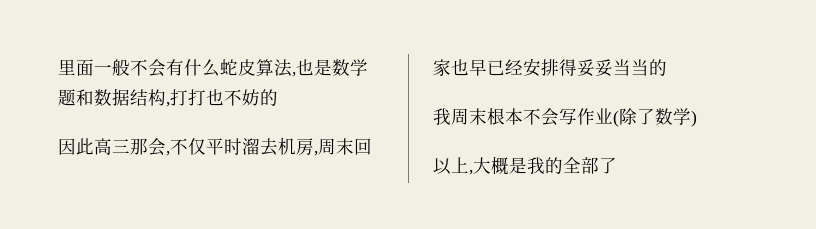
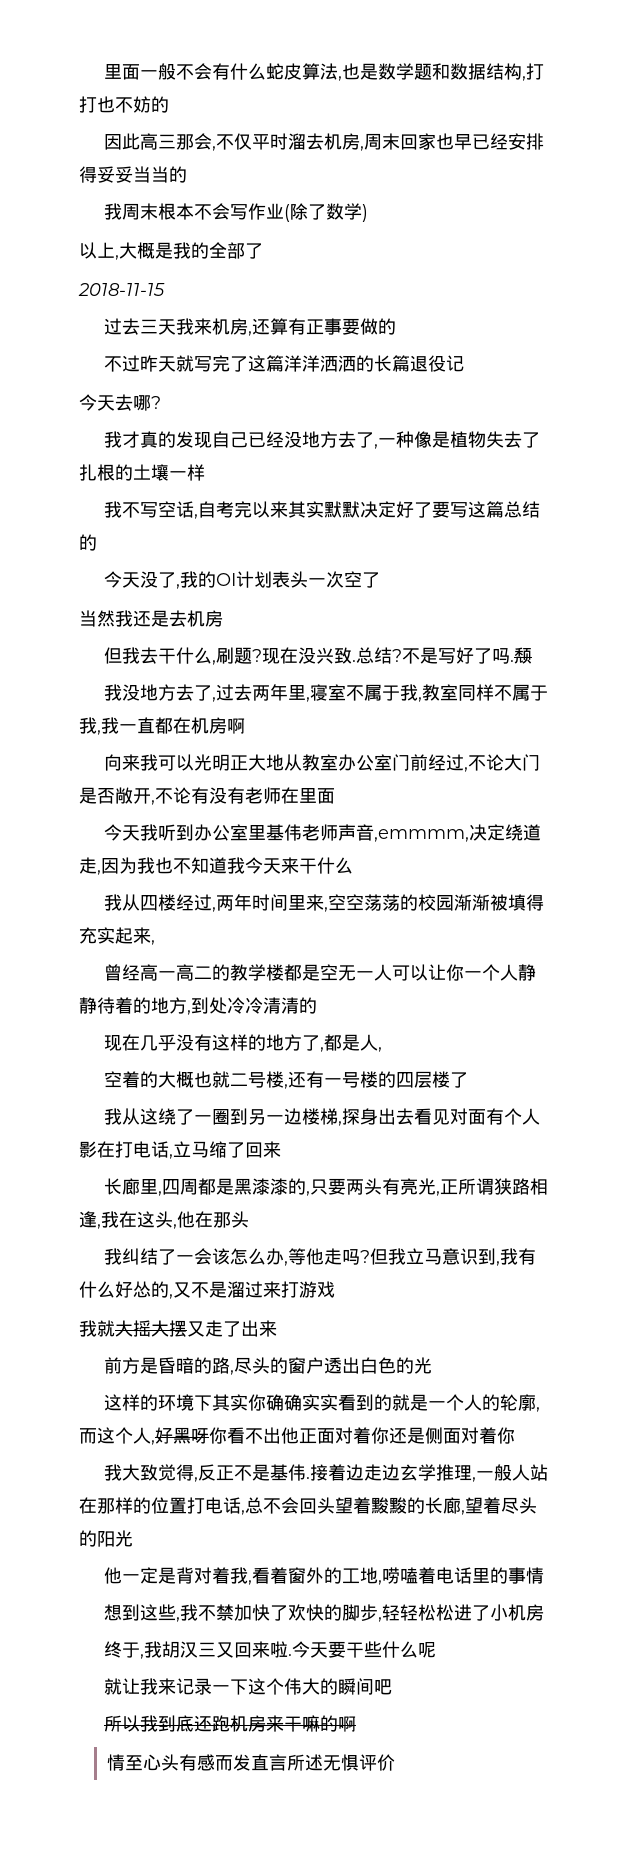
+ 2018-11-15
+ 过去三天我来机房,还算有正事要做的
+ 不过昨天就写完了这篇洋洋洒洒的长篇退役记
+ 今天去哪?
+ 我才真的发现自己已经没地方去了,一种像是植物失去了扎根的土壤一样
+ 我不写空话,自考完以来其实默默决定好了要写这篇总结的
+ 今天没了,我的OI计划表头一次空了
+ 当然我还是去机房
+ 但我去干什么,刷题?现在没兴致.总结?不是写好了吗.颓
+ 我没地方去了,过去两年里,寝室不属于我,教室同样不属于我,我一直都在机房啊
+ 向来我可以光明正大地从教室办公室门前经过,不论大门是否敞开,不论有没有老师在里面
+ 今天我听到办公室里基伟老师声音,emmmm,决定绕道走,因为我也不知道我今天来干什么
+ 我从四楼经过,两年时间里来,空空荡荡的校园渐渐被填得充实起来,
+ 曾经高一高二的教学楼都是空无一人可以让你一个人静静待着的地方,到处冷冷清清的
+ 现在几乎没有这样的地方了,都是人,
+ 空着的大概也就二号楼,还有一号楼的四层楼了
+ 我从这绕了一圈到另一边楼梯,探身出去看见对面有个人影在打电话,立马缩了回来
+ 长廊里,四周都是黑漆漆的,只要两头有亮光,正所谓狭路相逢,我在这头,他在那头
+ 我纠结了一会该怎么办,等他走吗?但我立马意识到,我有什么好怂的,又不是溜过来打游戏
+ 我就大摇大摆又走了出来
+ 前方是昏暗的路,尽头的窗户透出白色的光
+ 这样的环境下其实你确确实实看到的就是一个人的轮廓,而这个人,好黑呀你看不出他正面对着你还是侧面对着你
+ 我大致觉得,反正不是基伟.接着边走边玄学推理,一般人站在那样的位置打电话,总不会回头望着黢黢的长廊,望着尽头的阳光
+ 他一定是背对着我,看着窗外的工地,唠嗑着电话里的事情
+ 想到这些,我不禁加快了欢快的脚步,轻轻松松进了小机房
+ 终于,我胡汉三又回来啦.今天要干些什么呢
+ 就让我来记录一下这个伟大的瞬间吧
+ 所以我到底还跑机房来干嘛的啊
+ 情至心头有感而发直言所述无惧评价

